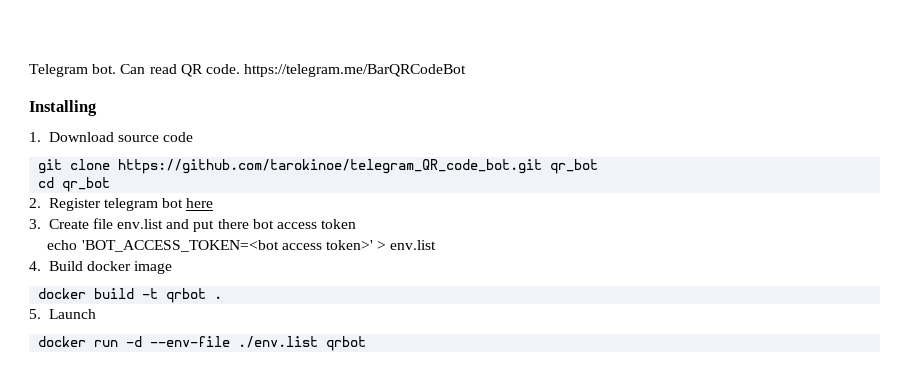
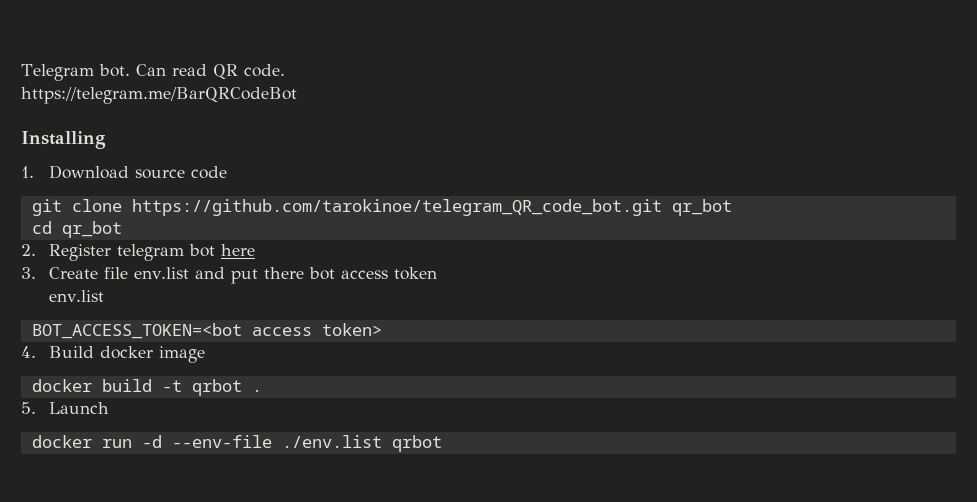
- Can read QR code. https://telegram.me/BarQRCodeBot
+ Can read QR code.
+ https://telegram.me/BarQRCodeBot
  3. Create file env.list and put there bot access token
- echo 'BOT_ACCESS_TOKEN=<bot access token>' > env.list
+ env.list
+ BOT_ACCESS_TOKEN=<bot access token>

